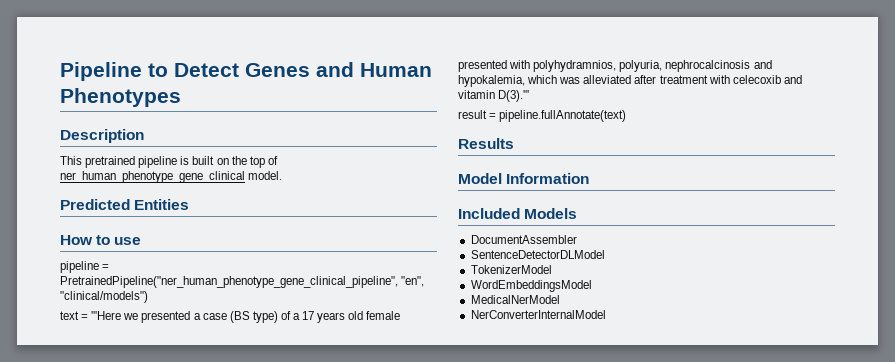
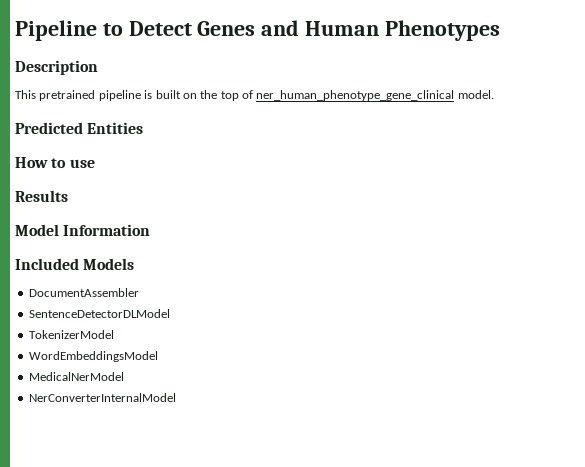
- pipeline = PretrainedPipeline("ner_human_phenotype_gene_clinical_pipeline", "en", "clinical/models")
- text = '''Here we presented a case (BS type) of a 17 years old female presented with polyhydramnios, polyuria, nephrocalcinosis and hypokalemia, which was alleviated after treatment with celecoxib and vitamin D(3).'''
- result = pipeline.fullAnnotate(text)

